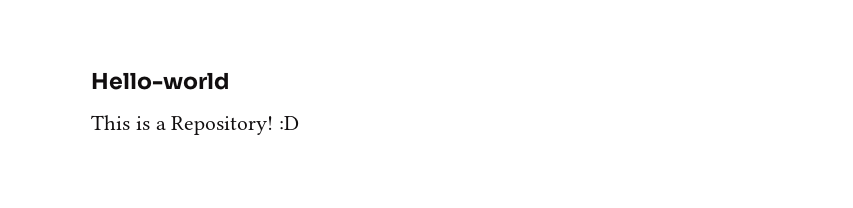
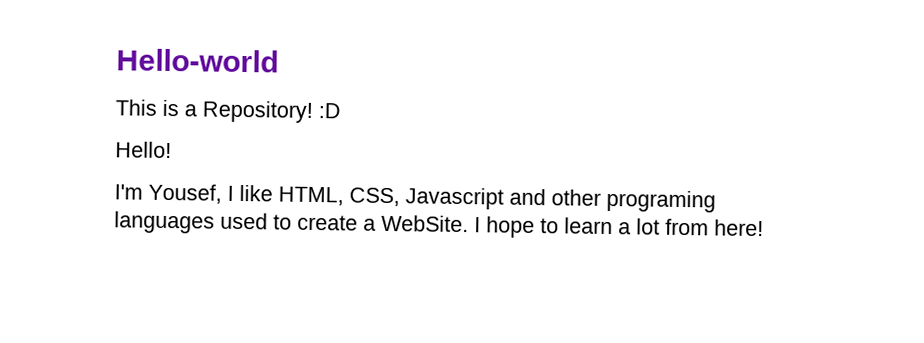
+ Hello!
+ I'm Yousef, I like HTML, CSS, Javascript and other programing languages used to create a WebSite. I hope to learn a lot from here!

